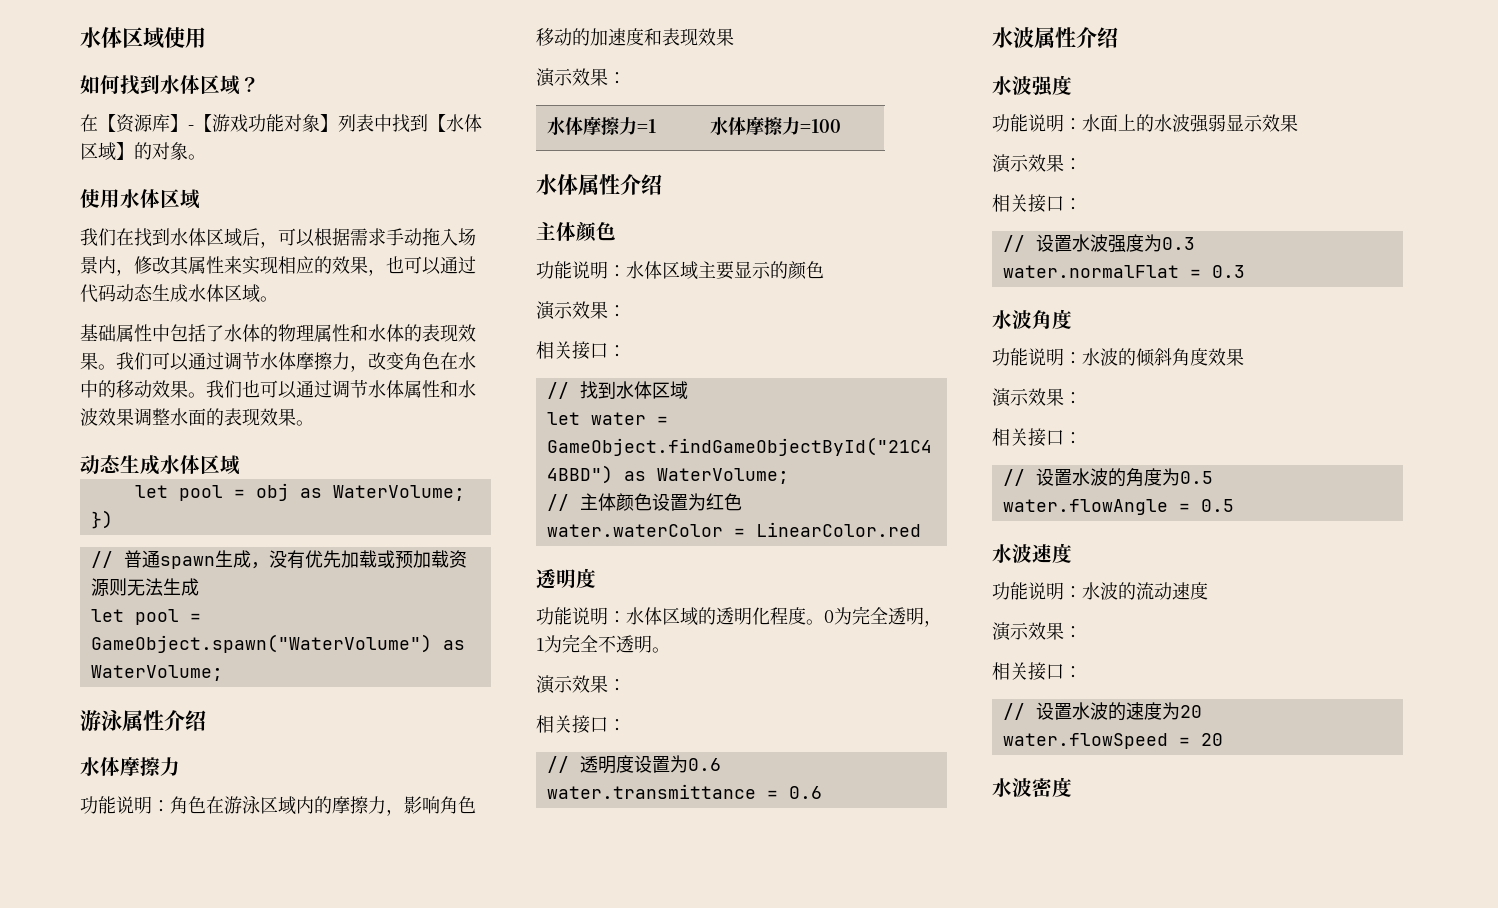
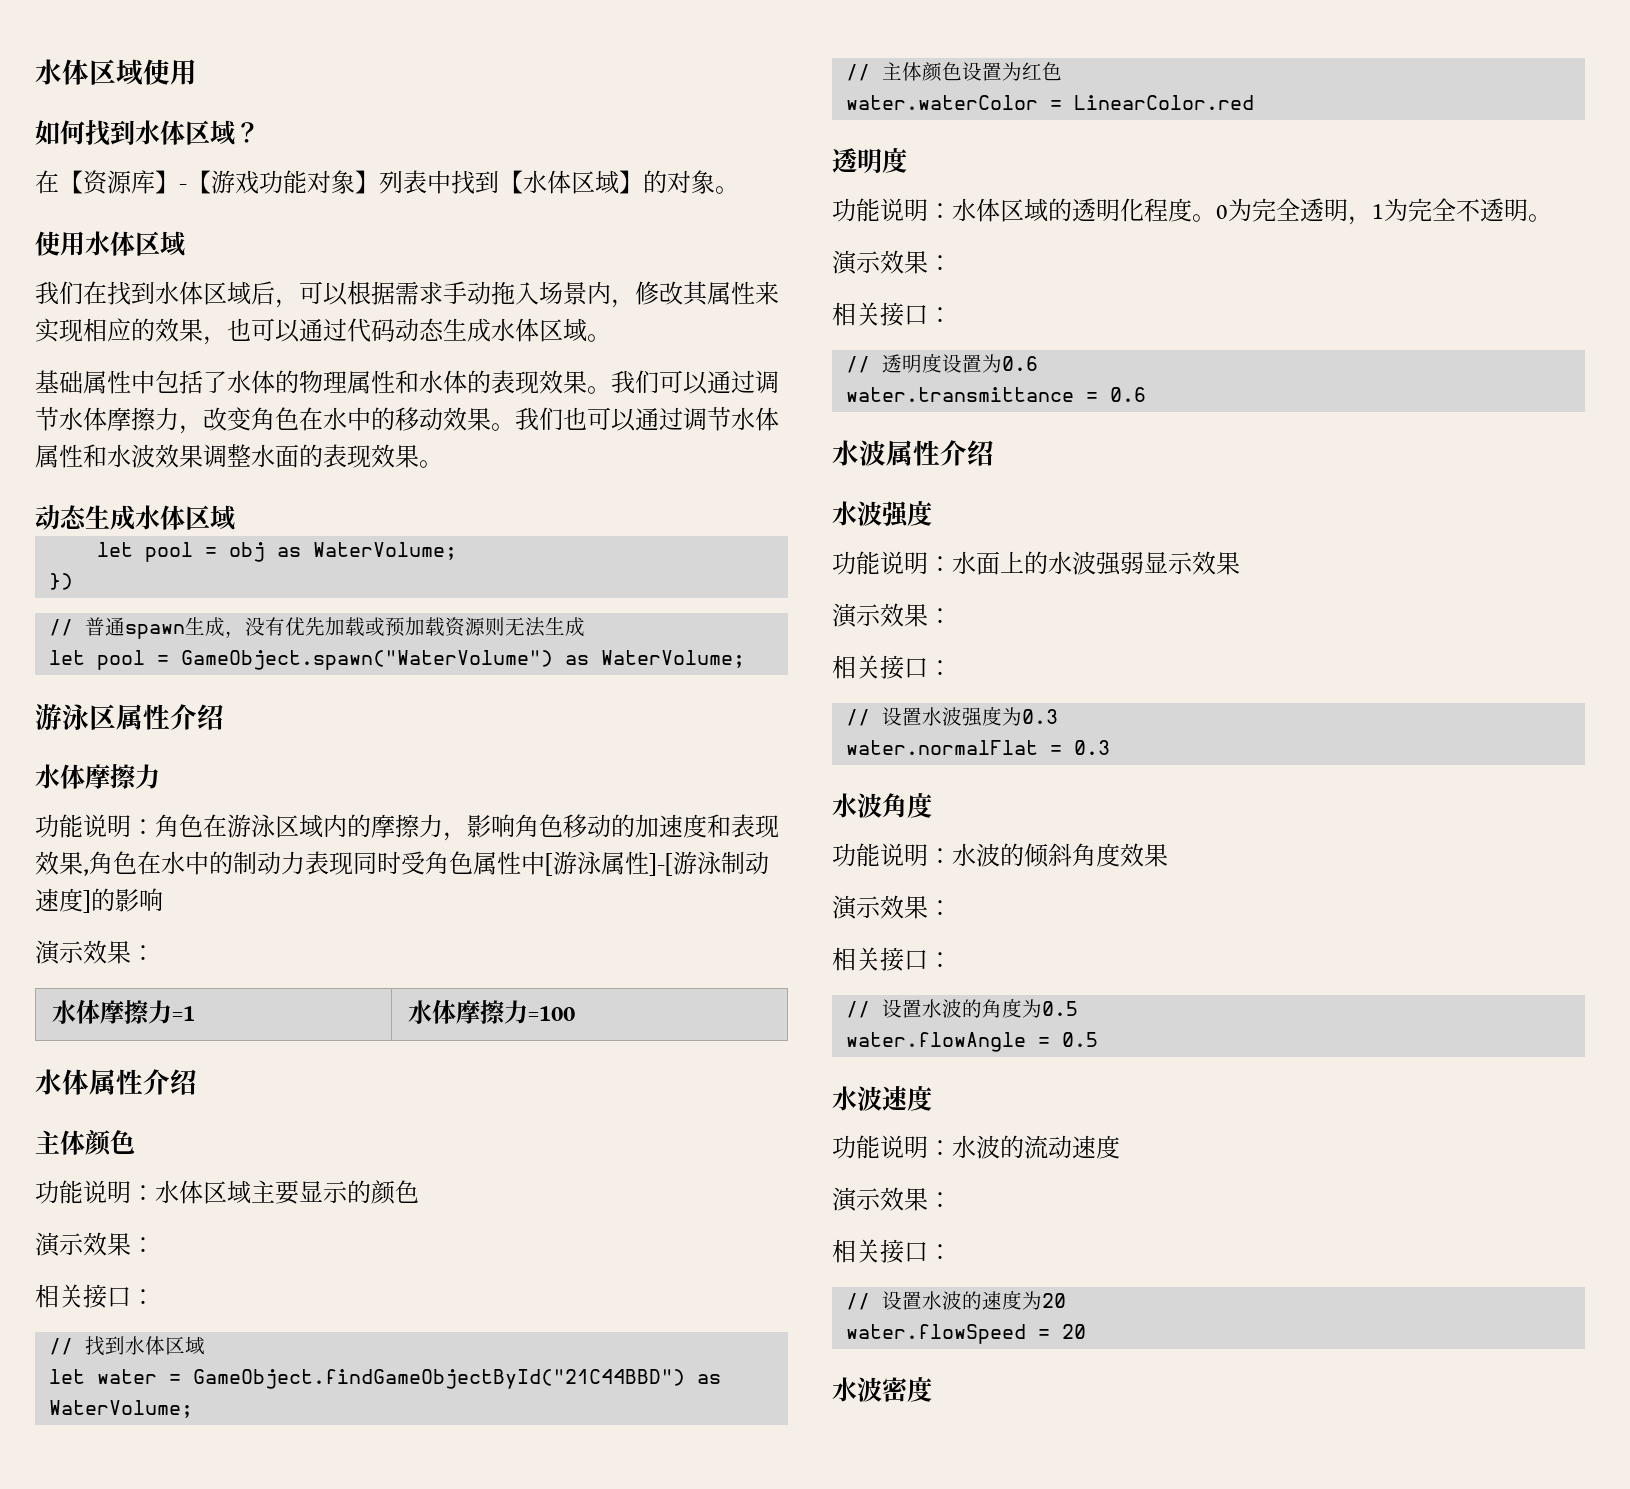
- 游泳属性介绍
+ 游泳区属性介绍
- 功能说明：角色在游泳区域内的摩擦力，影响角色移动的加速度和表现效果
+ 功能说明：角色在游泳区域内的摩擦力，影响角色移动的加速度和表现效果,角色在水中的制动力表现同时受角色属性中[游泳属性]-[游泳制动速度]的影响

